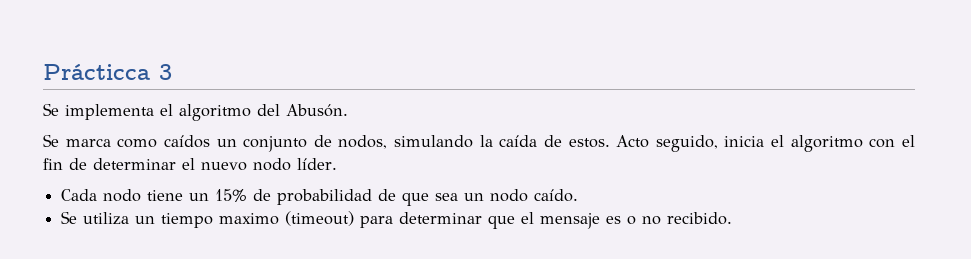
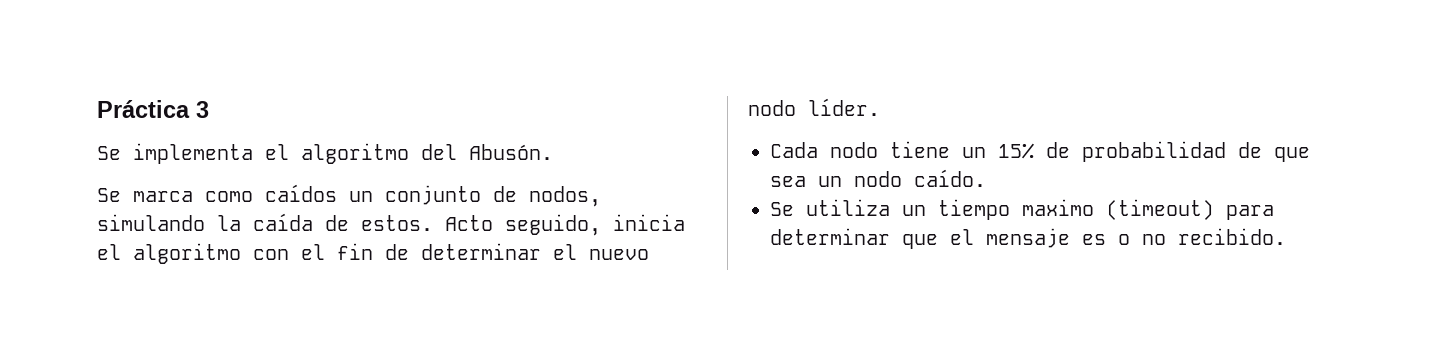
- Prácticca 3
+ Práctica 3

